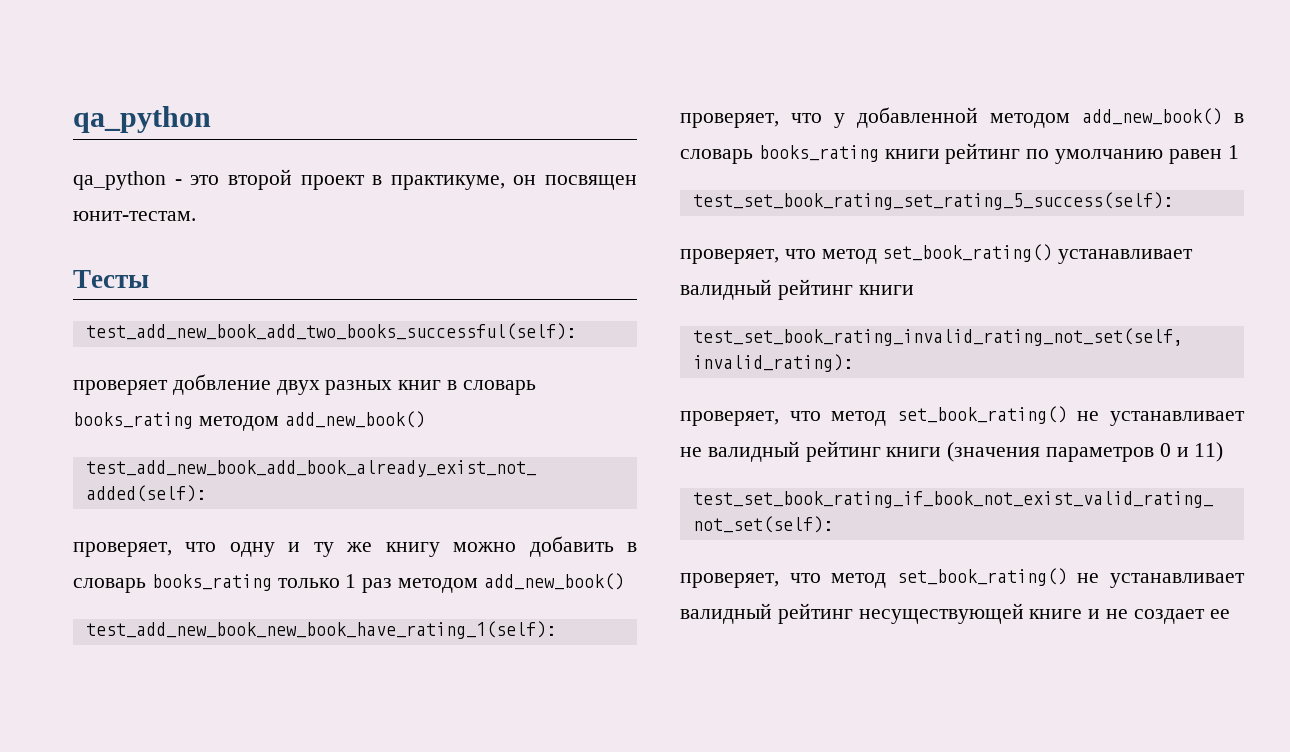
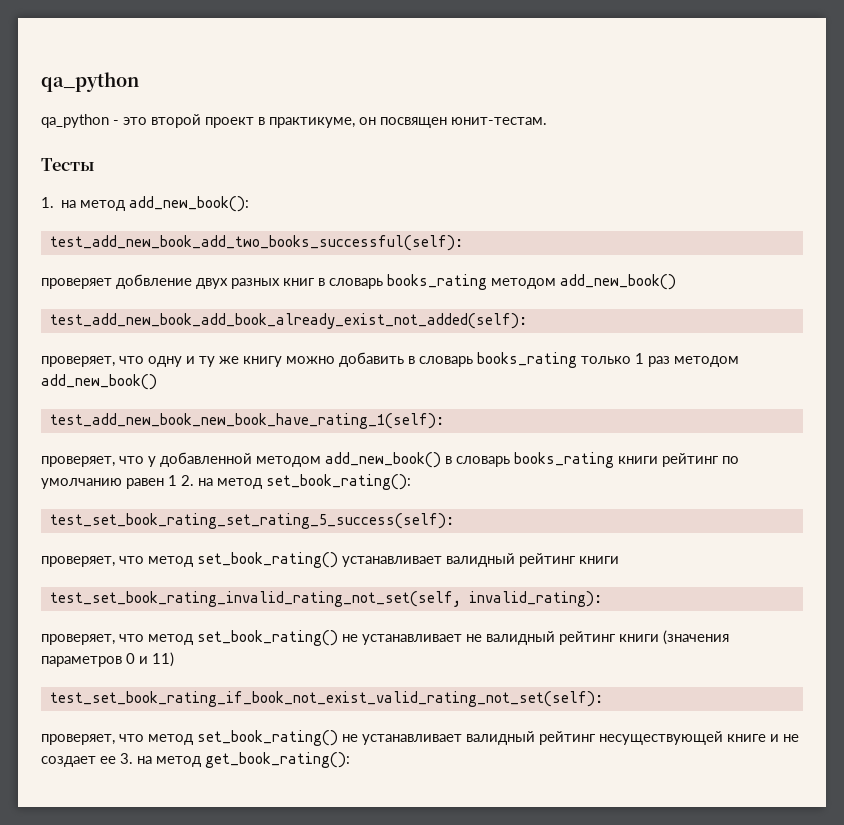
+ 1. на метод add_new_book():
- проверяет, что у добавленной методом add_new_book() в словарь books_rating книги рейтинг по умолчанию равен 1
+ проверяет, что у добавленной методом add_new_book() в словарь books_rating книги рейтинг по умолчанию равен 1 2. на метод set_book_rating():
- проверяет, что метод set_book_rating() не устанавливает валидный рейтинг несуществующей книге и не создает ее
+ проверяет, что метод set_book_rating() не устанавливает валидный рейтинг несуществующей книге и не создает ее 3. на метод get_book_rating():

